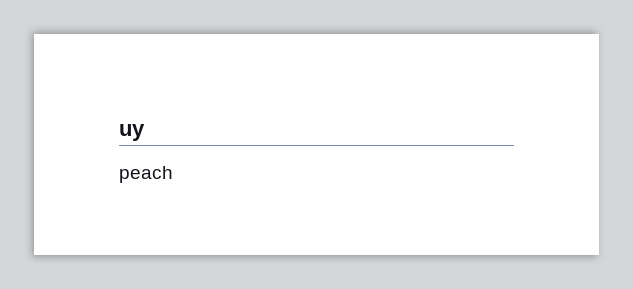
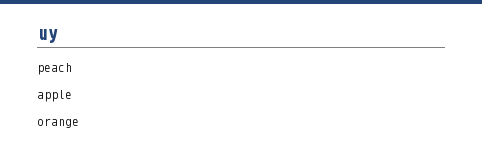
+ apple
+ orange

